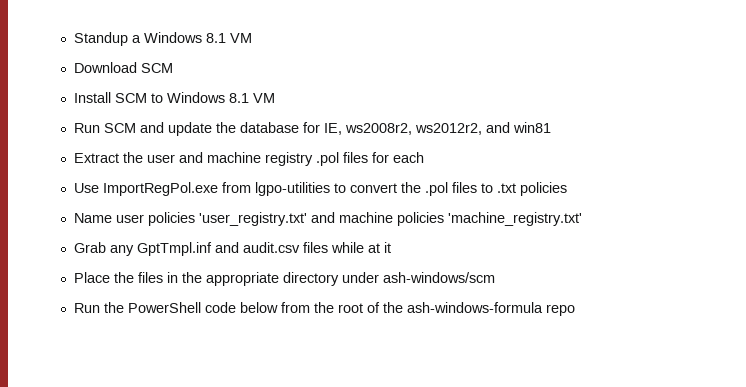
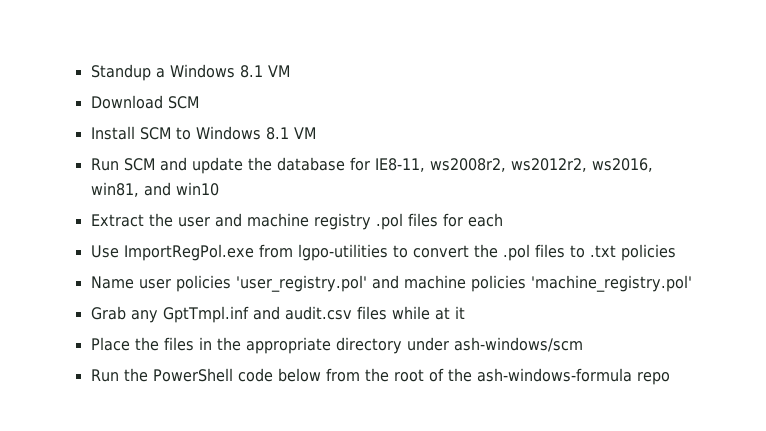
- Run SCM and update the database for IE, ws2008r2, ws2012r2, and win81
+ Run SCM and update the database for IE8-11, ws2008r2, ws2012r2, ws2016, win81, and win10
- Name user policies 'user_registry.txt' and machine policies 'machine_registry.txt'
+ Name user policies 'user_registry.pol' and machine policies 'machine_registry.pol'

